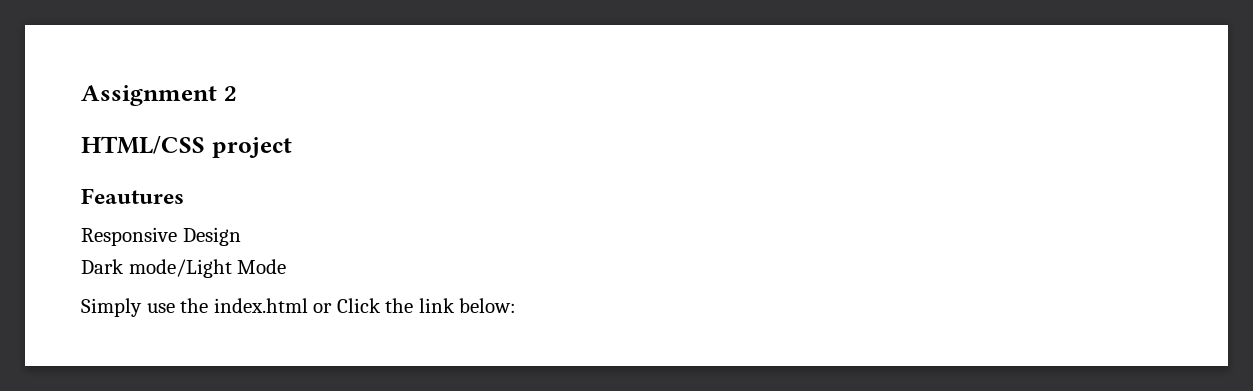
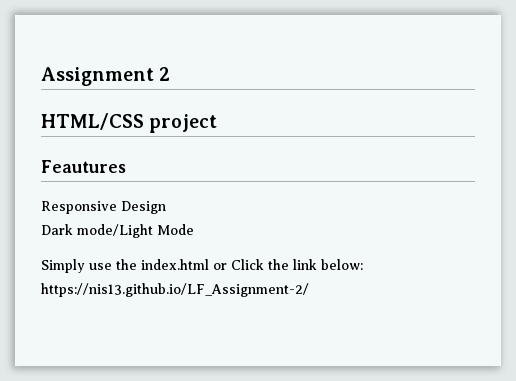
- Simply use the index.html or Click the link below:
+ Simply use the index.html or Click the link below: https://nis13.github.io/LF_Assignment-2/

